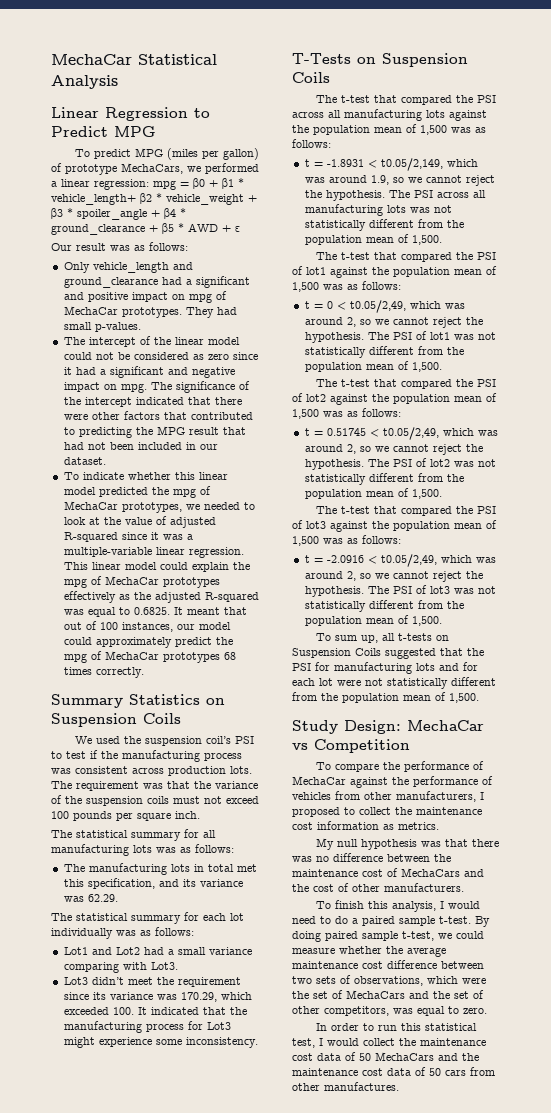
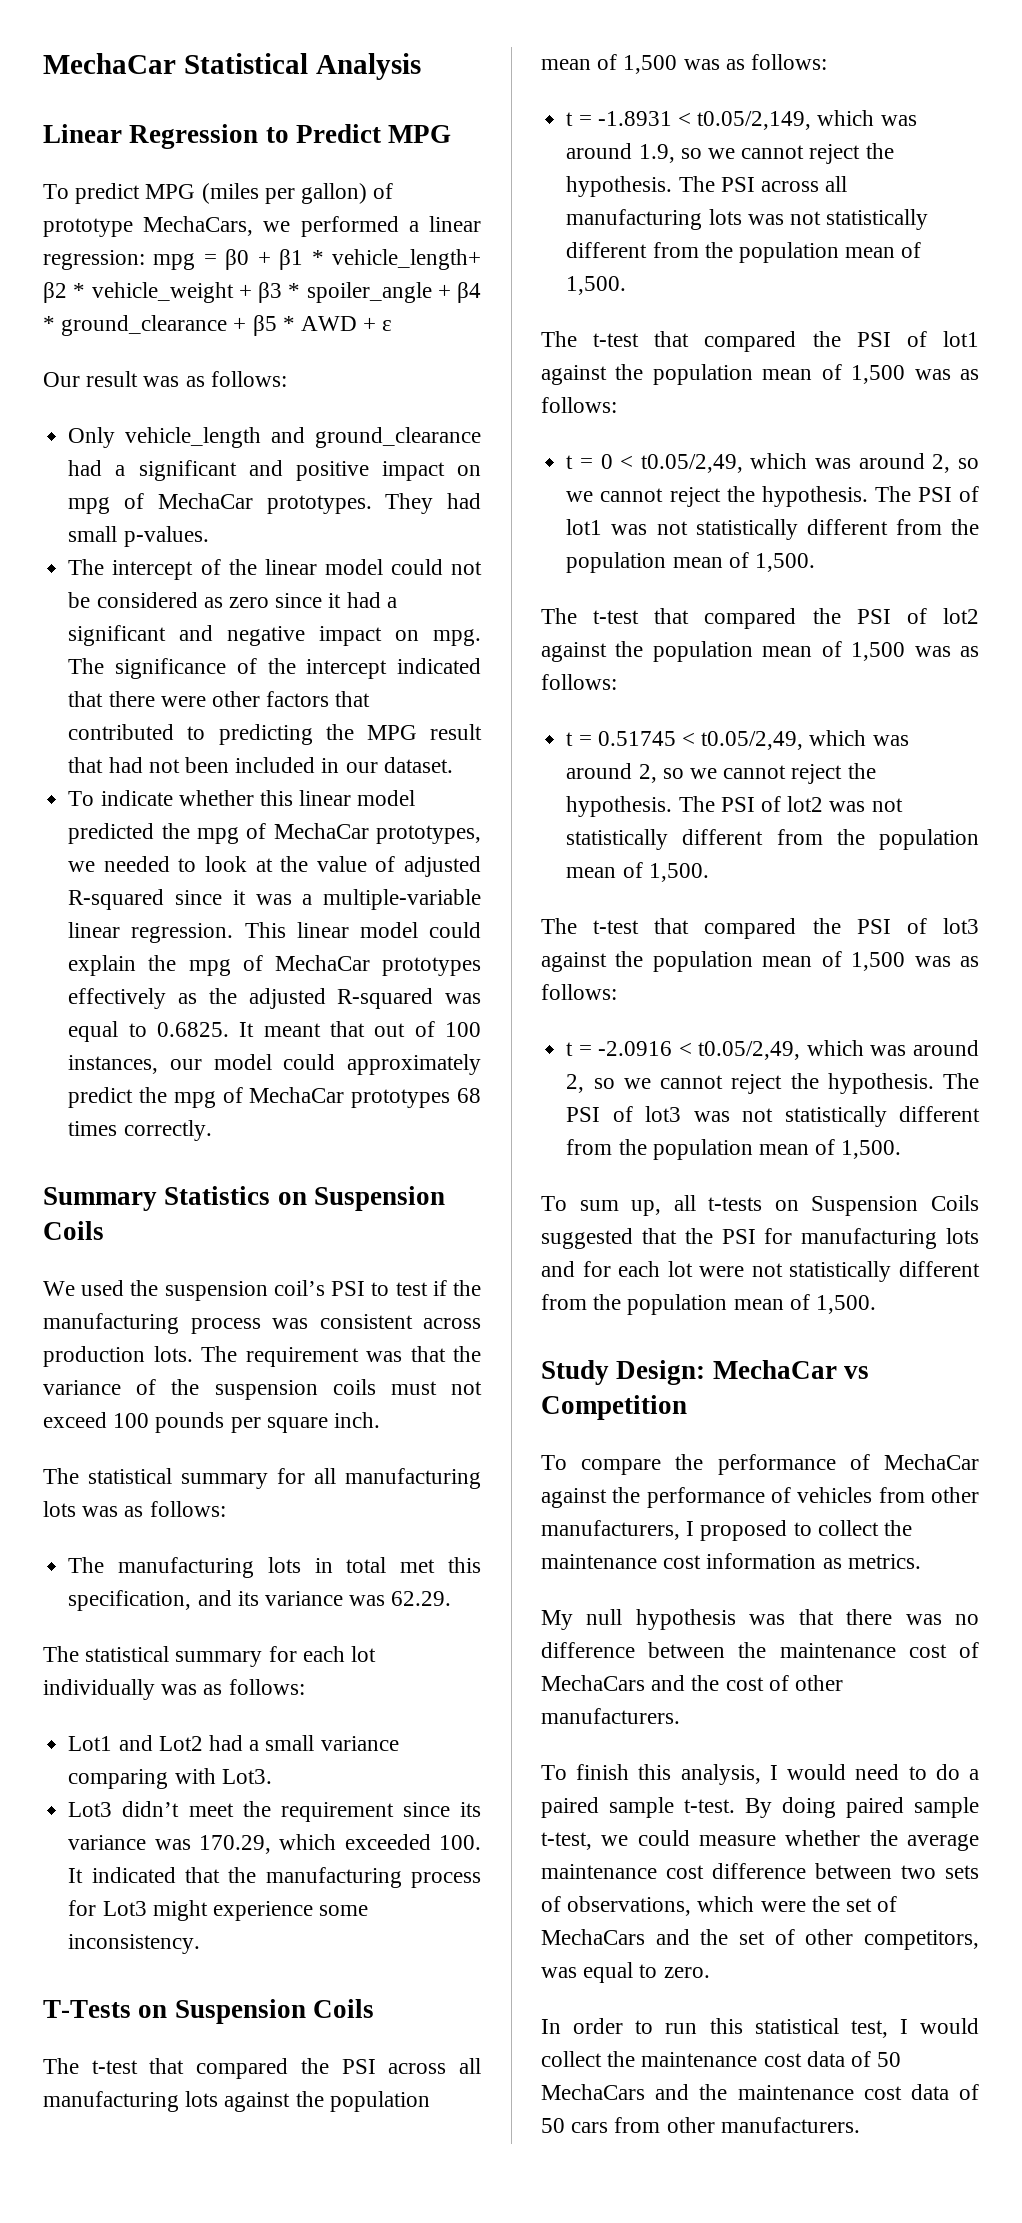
- In order to run this statistical test, I would collect the maintenance cost data of 50 MechaCars and the maintenance cost data of 50 cars from other manufactures.
+ In order to run this statistical test, I would collect the maintenance cost data of 50 MechaCars and the maintenance cost data of 50 cars from other manufacturers.

